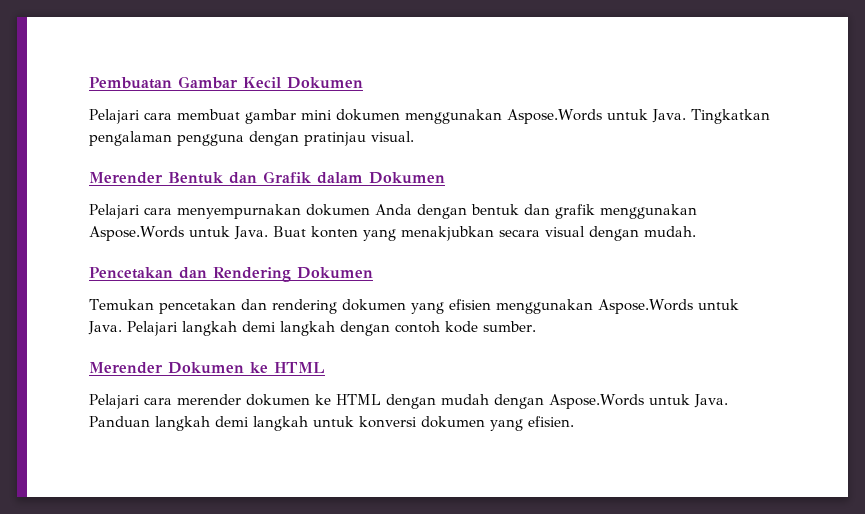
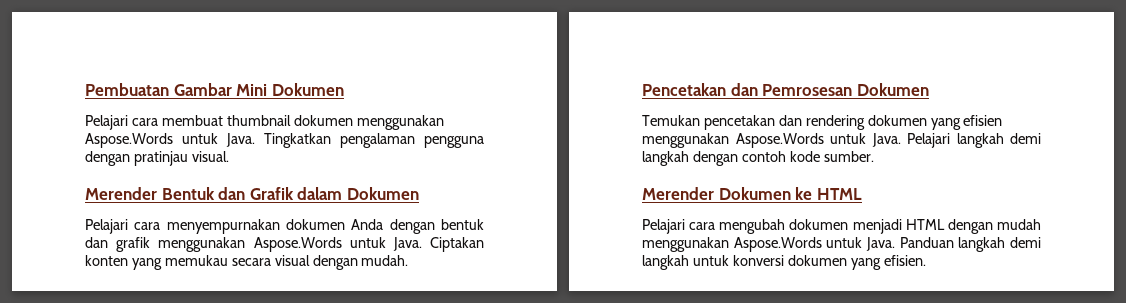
- Pembuatan Gambar Kecil Dokumen
+ Pembuatan Gambar Mini Dokumen
- Pelajari cara membuat gambar mini dokumen menggunakan Aspose.Words untuk Java.
+ Pelajari cara membuat thumbnail dokumen menggunakan Aspose.Words untuk Java.
- Buat konten yang menakjubkan secara visual dengan mudah.
+ Ciptakan konten yang memukau secara visual dengan mudah.
- Pencetakan dan Rendering Dokumen
+ Pencetakan dan Pemrosesan Dokumen
- Pelajari cara merender dokumen ke HTML dengan mudah dengan Aspose.Words untuk Java.
+ Pelajari cara mengubah dokumen menjadi HTML dengan mudah menggunakan Aspose.Words untuk Java.

